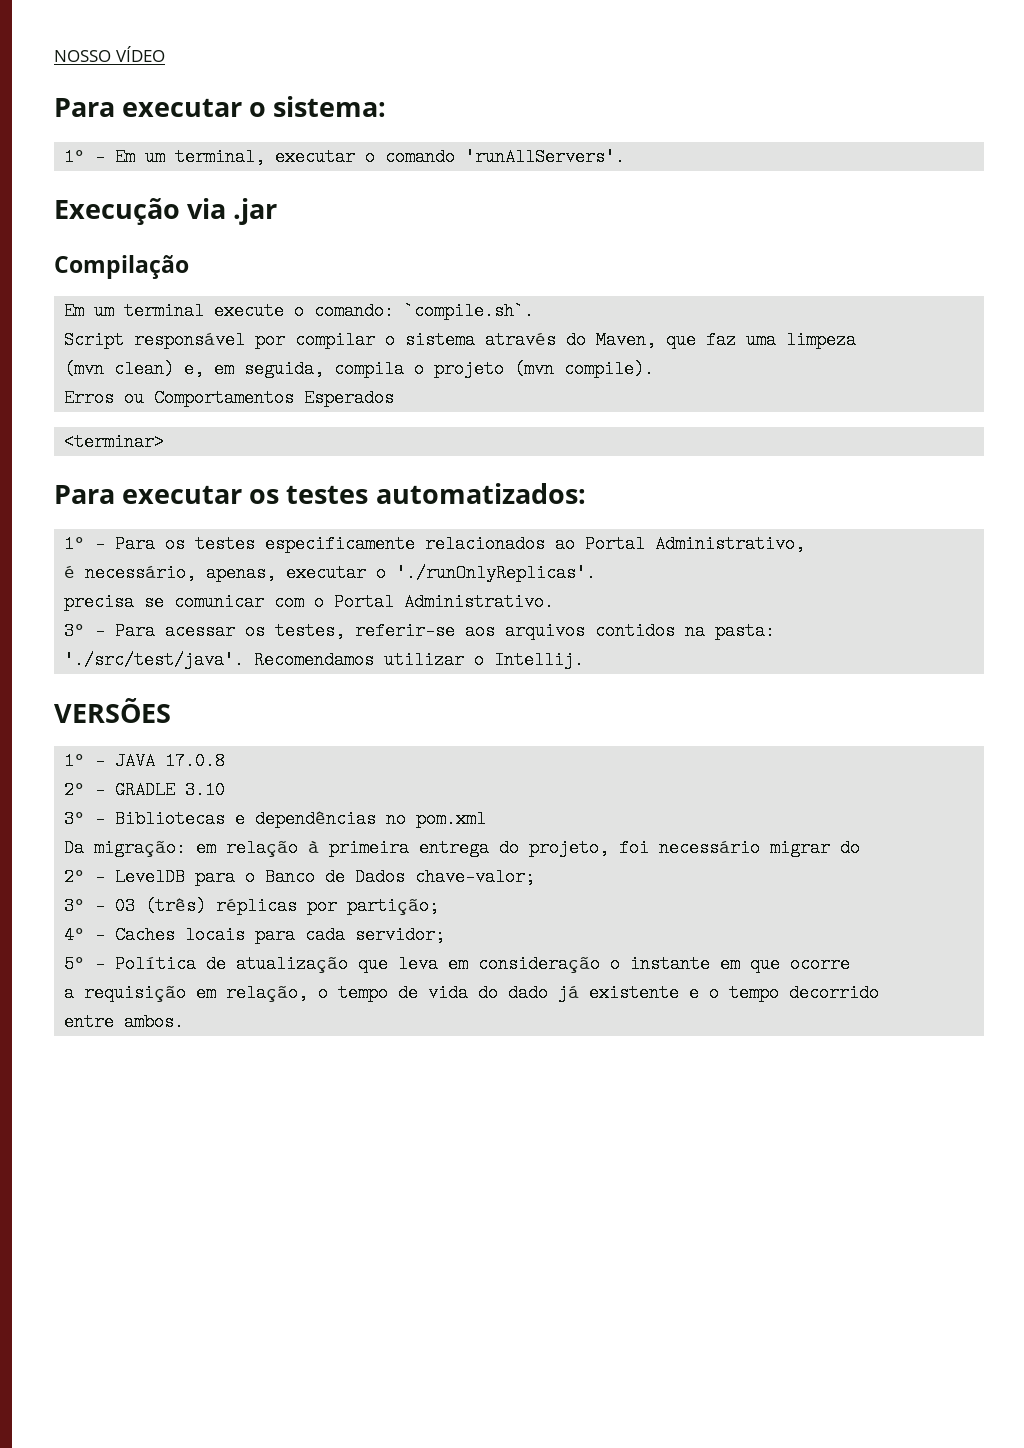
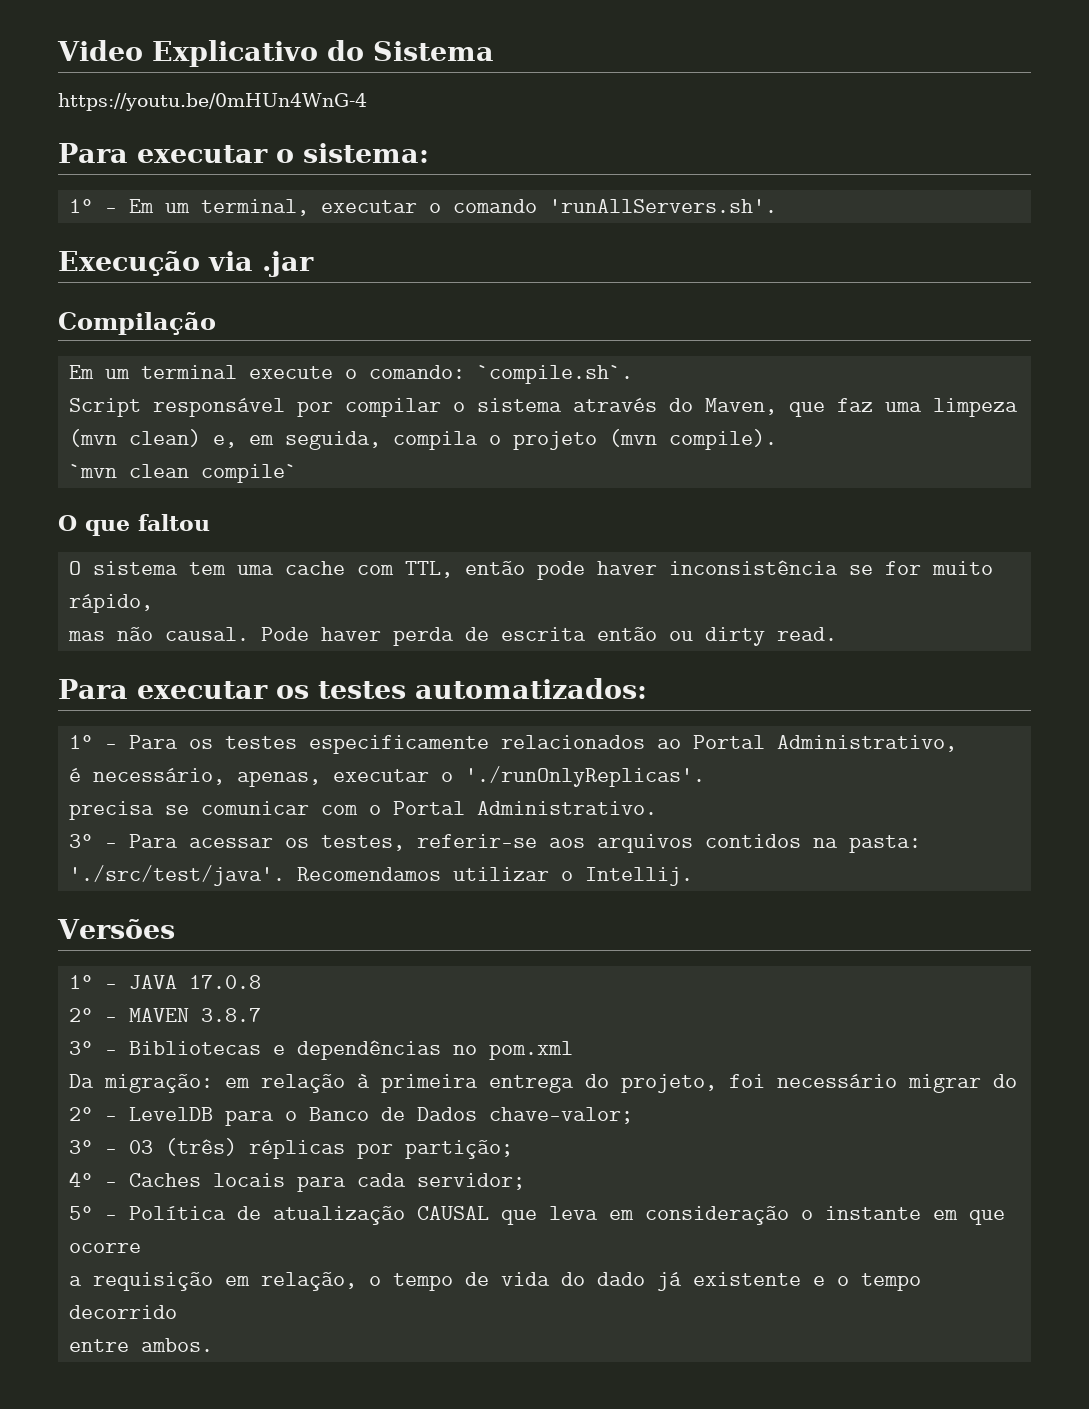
- NOSSO VÍDEO
+ Video Explicativo do Sistema
+ https://youtu.be/0mHUn4WnG-4
- 1° - Em um terminal, executar o comando 'runAllServers'.
+ 1° - Em um terminal, executar o comando 'runAllServers.sh'.
- Erros ou Comportamentos Esperados
- <terminar>
+ `mvn clean compile`
+ O que faltou
+ O sistema tem uma cache com TTL, então pode haver inconsistência se for muito rápido,
+ mas não causal. Pode haver perda de escrita então ou dirty read.
- VERSÕES
+ Versões
- 2° - GRADLE 3.10
+ 2° - MAVEN 3.8.7
- 5° - Política de atualização que leva em consideração o instante em que ocorre
+ 5° - Política de atualização CAUSAL que leva em consideração o instante em que ocorre

